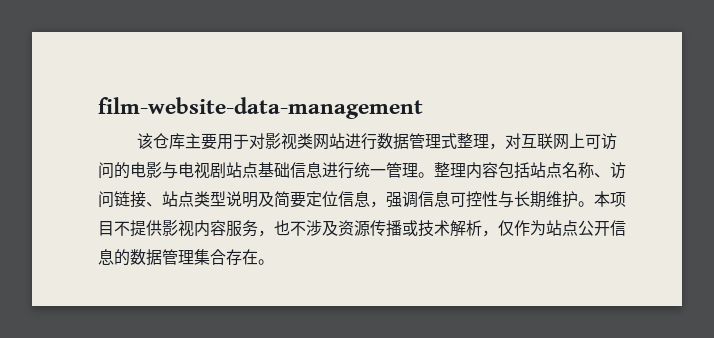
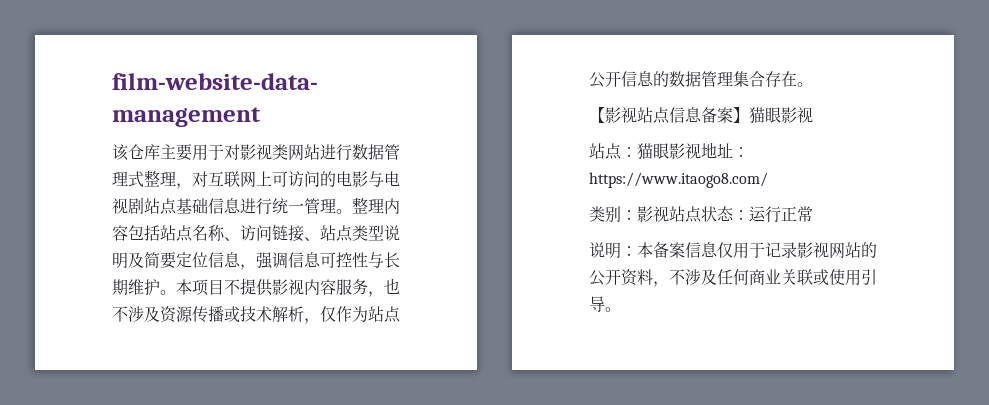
+ 【影视站点信息备案】猫眼影视
+ 站点：猫眼影视地址：https://www.itaogo8.com/
+ 类别：影视站点状态：运行正常
+ 说明：本备案信息仅用于记录影视网站的公开资料，不涉及任何商业关联或使用引导。

